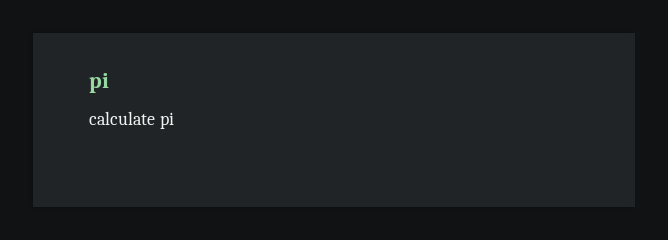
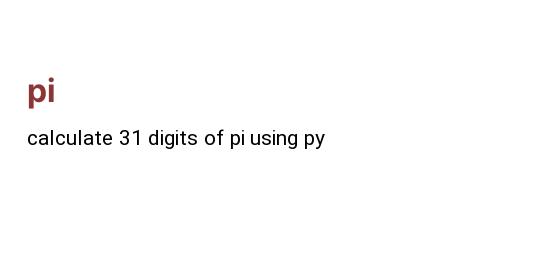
- calculate pi
+ calculate 31 digits of pi using py

